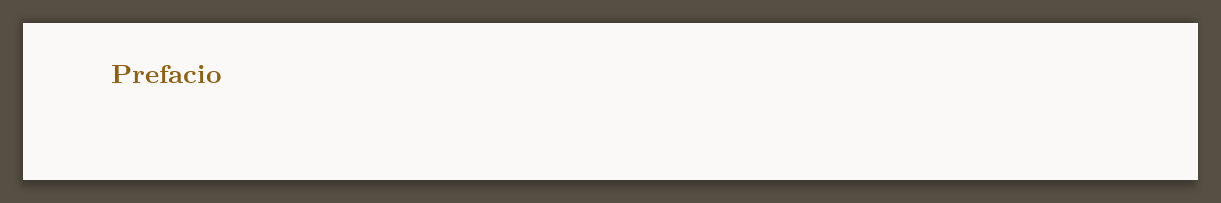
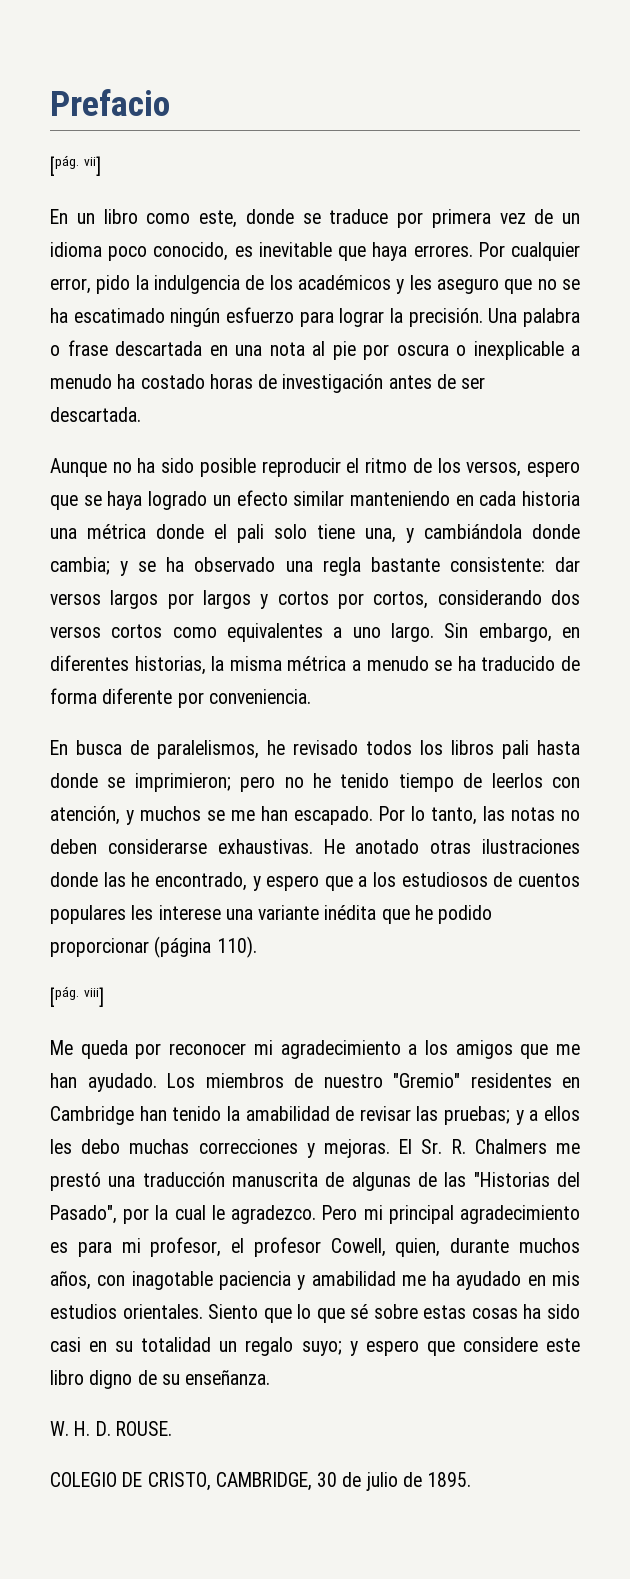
+ [pág. vii]
+ En un libro como este, donde se traduce por primera vez de un idioma poco conocido, es inevitable que haya errores. Por cualquier error, pido la indulgencia de los académicos y les aseguro que no se ha escatimado ningún esfuerzo para lograr la precisión. Una palabra o frase descartada en una nota al pie por oscura o inexplicable a menudo ha costado horas de investigación antes de ser descartada.
+ Aunque no ha sido posible reproducir el ritmo de los versos, espero que se haya logrado un efecto similar manteniendo en cada historia una métrica donde el pali solo tiene una, y cambiándola donde cambia; y se ha observado una regla bastante consistente: dar versos largos por largos y cortos por cortos, considerando dos versos cortos como equivalentes a uno largo. Sin embargo, en diferentes historias, la misma métrica a menudo se ha traducido de forma diferente por conveniencia.
+ En busca de paralelismos, he revisado todos los libros pali hasta donde se imprimieron; pero no he tenido tiempo de leerlos con atención, y muchos se me han escapado. Por lo tanto, las notas no deben considerarse exhaustivas. He anotado otras ilustraciones donde las he encontrado, y espero que a los estudiosos de cuentos populares les interese una variante inédita que he podido proporcionar (página 110).
+ [pág. viii]
+ Me queda por reconocer mi agradecimiento a los amigos que me han ayudado. Los miembros de nuestro "Gremio" residentes en Cambridge han tenido la amabilidad de revisar las pruebas; y a ellos les debo muchas correcciones y mejoras. El Sr. R. Chalmers me prestó una traducción manuscrita de algunas de las "Historias del Pasado", por la cual le agradezco. Pero mi principal agradecimiento es para mi profesor, el profesor Cowell, quien, durante muchos años, con inagotable paciencia y amabilidad me ha ayudado en mis estudios orientales. Siento que lo que sé sobre estas cosas ha sido casi en su totalidad un regalo suyo; y espero que considere este libro digno de su enseñanza.
+ W. H. D. ROUSE.
+ COLEGIO DE CRISTO, CAMBRIDGE, 30 de julio de 1895.

